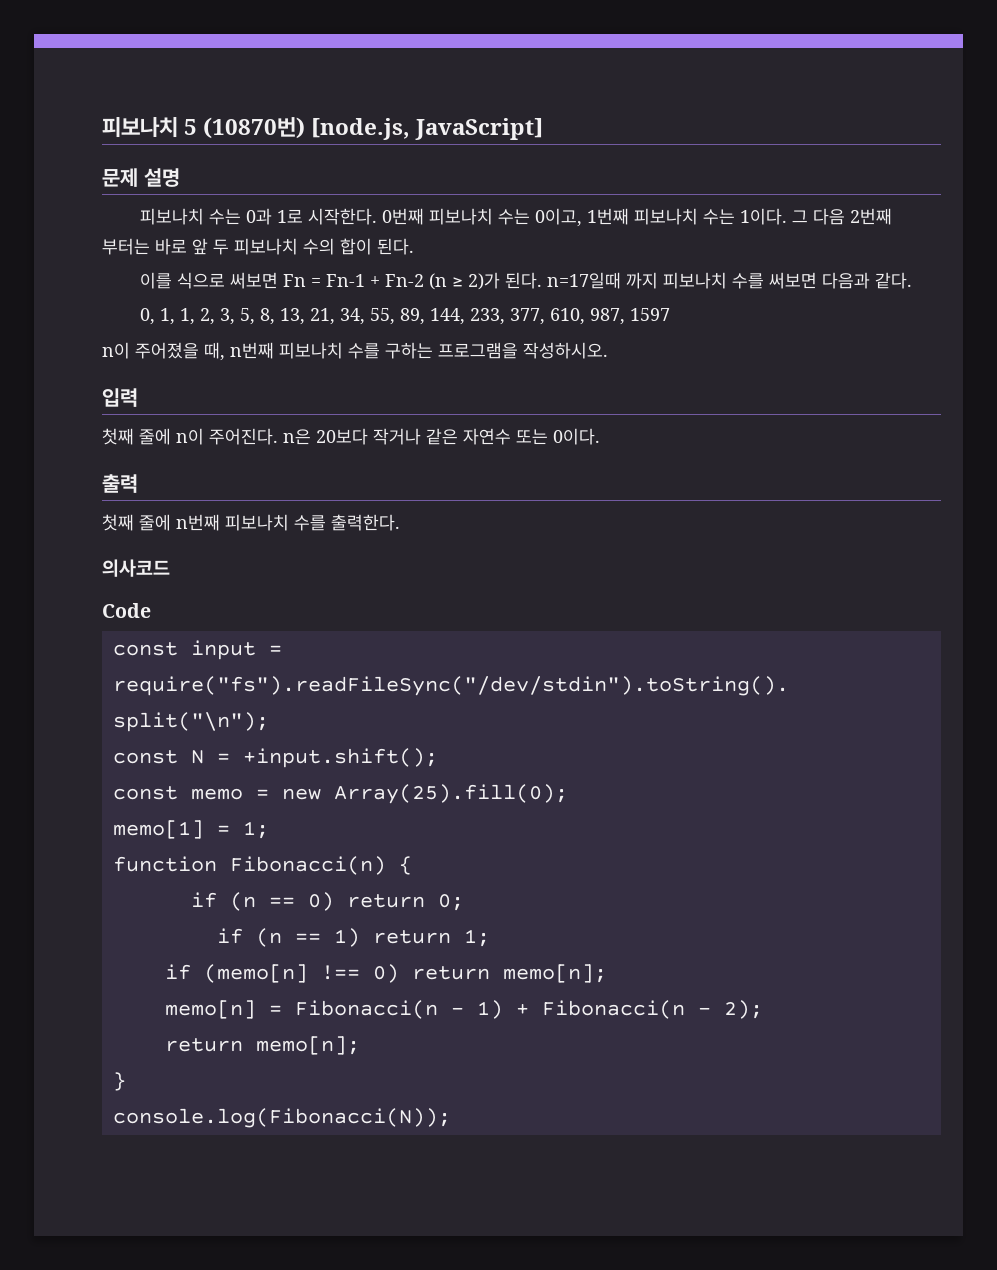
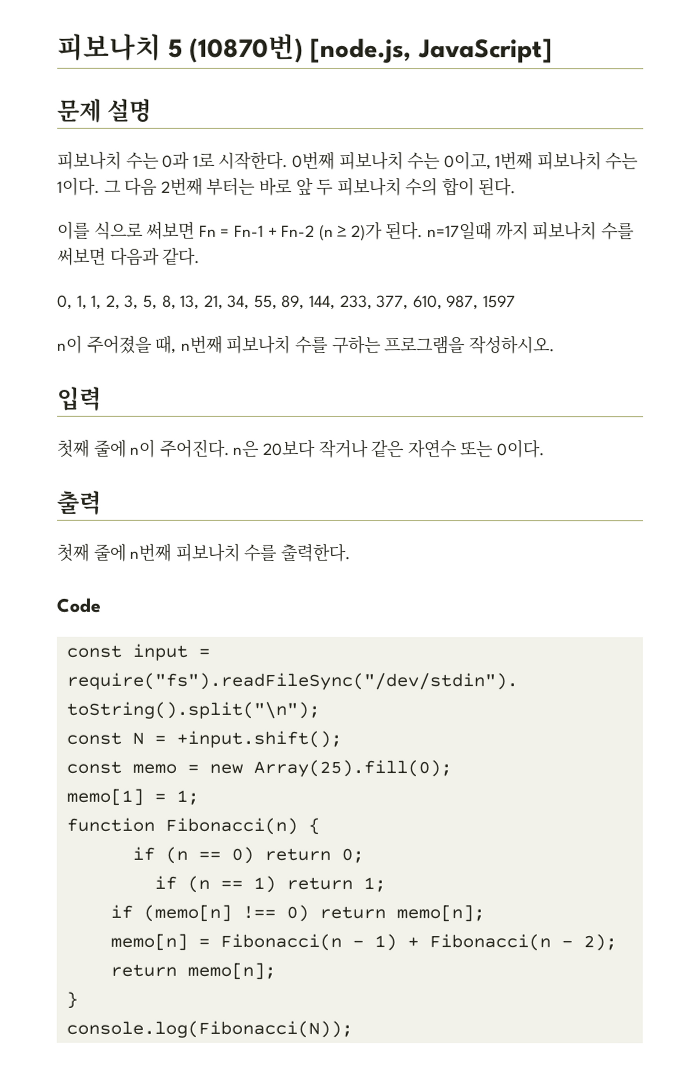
- 의사코드

